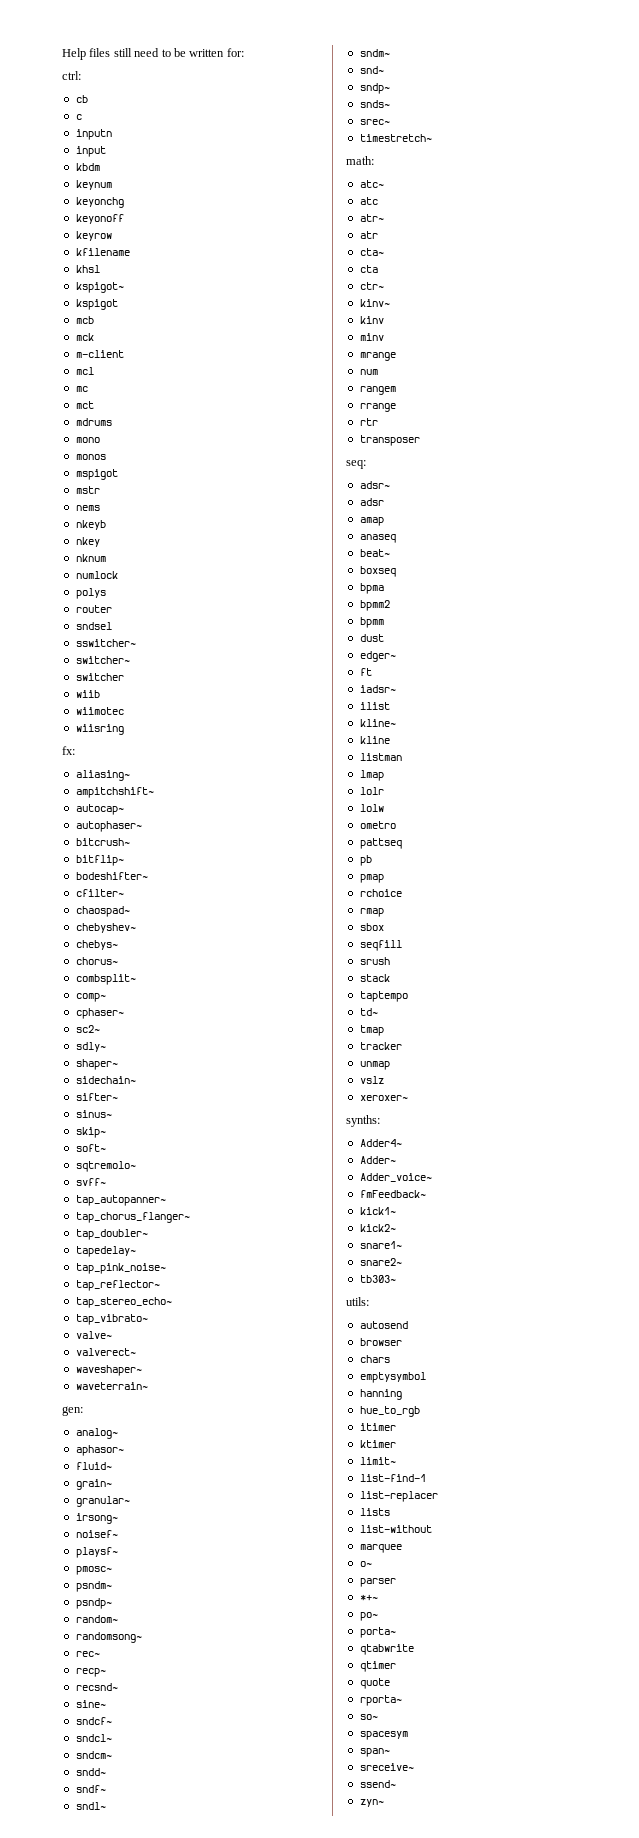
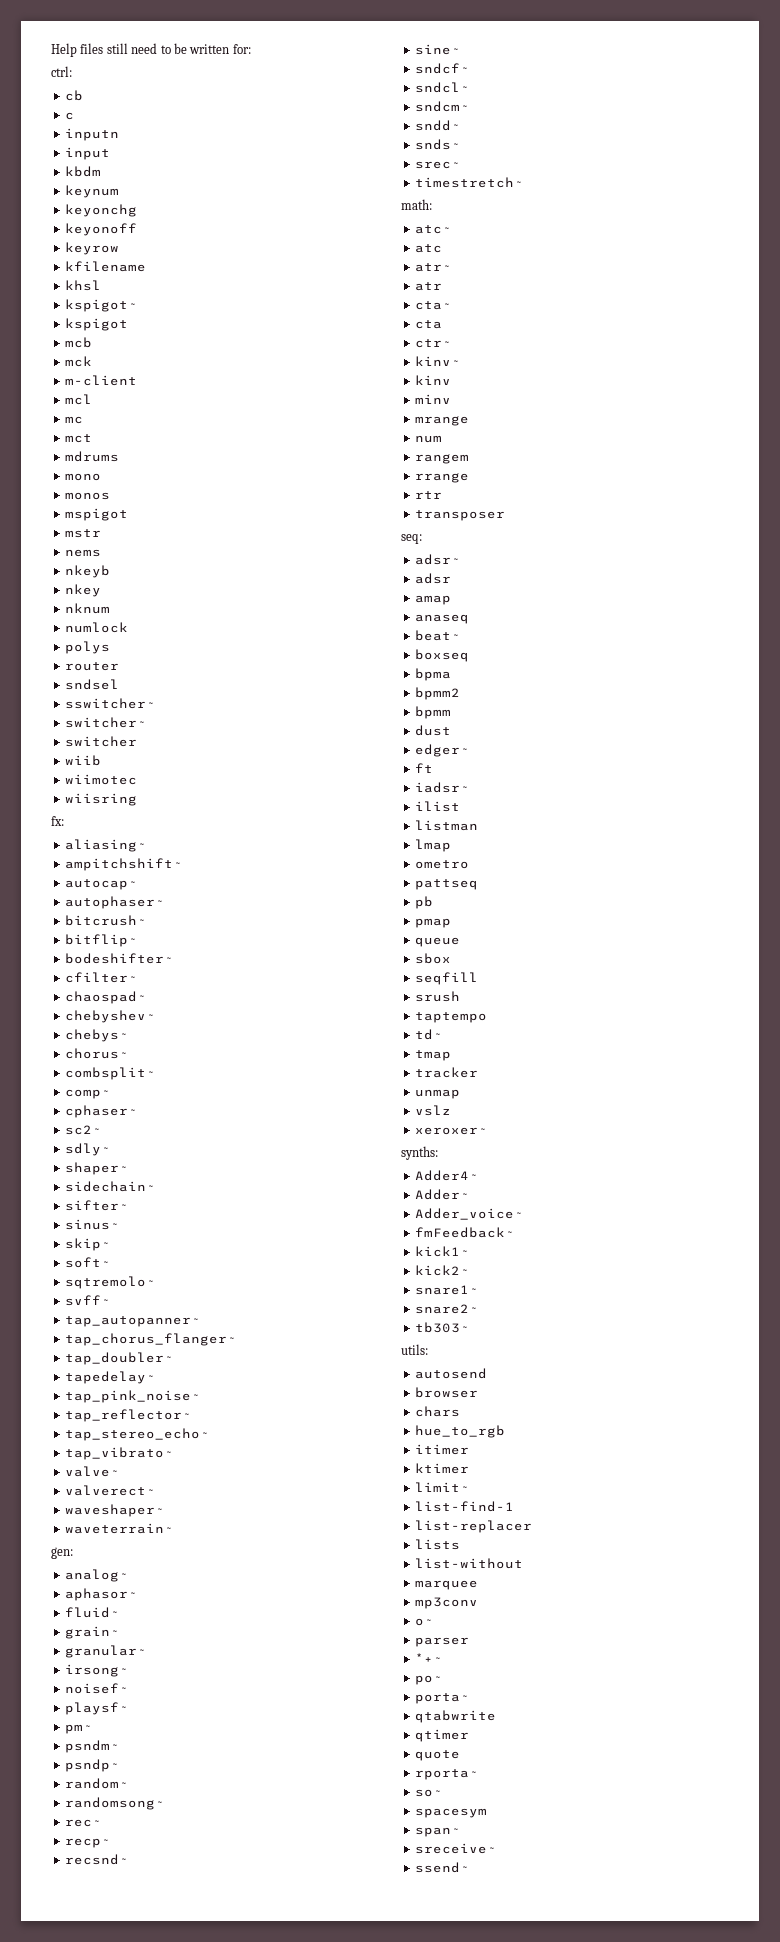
- pmosc~
+ pm~
- sndf~
- sndl~
- sndm~
- snd~
- sndp~
- kline~
- kline
- lolr
- lolw
- rchoice
- rmap
+ queue
- stack
- emptysymbol
- hanning
+ mp3conv
- zyn~

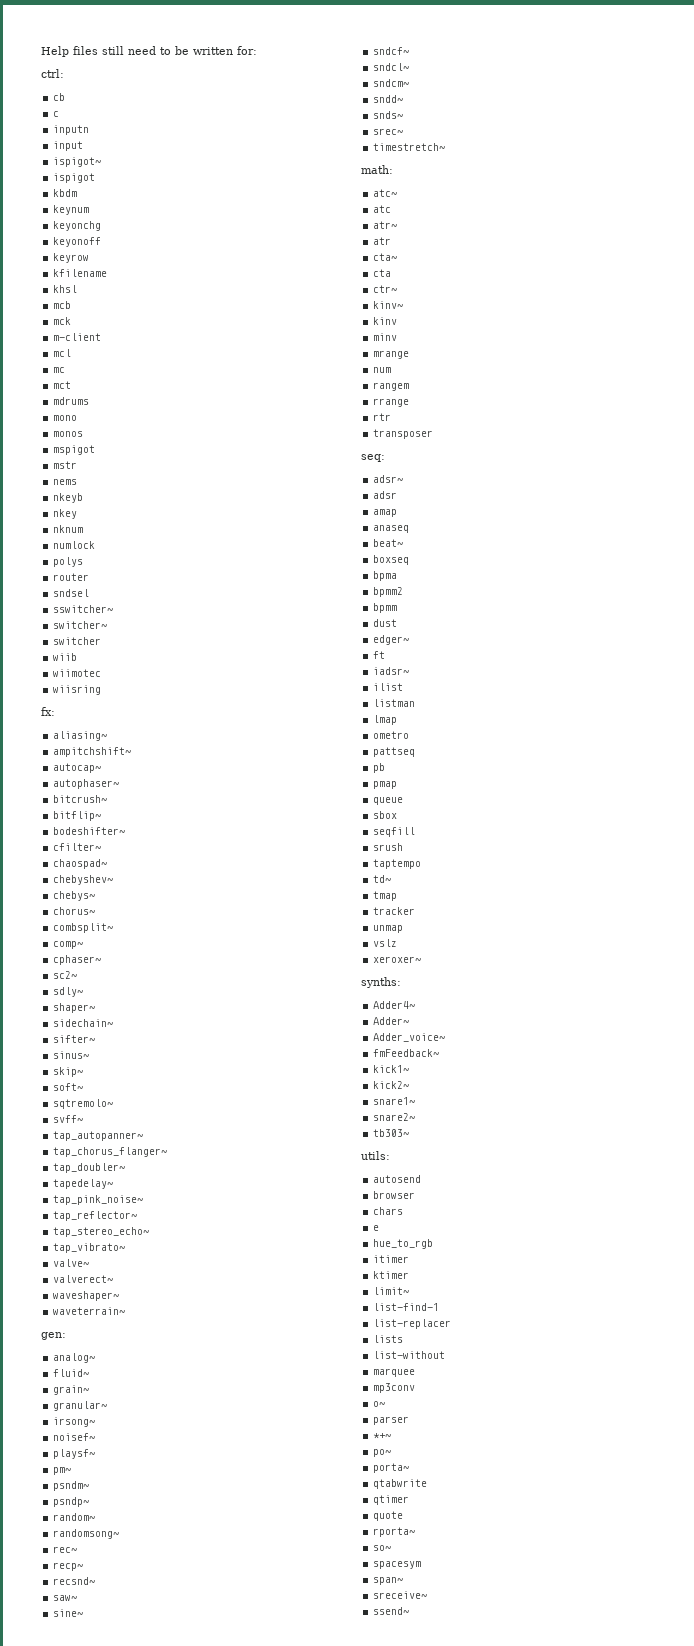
+ ispigot~
+ ispigot
- kspigot~
- kspigot
- aphasor~
+ saw~
+ e

